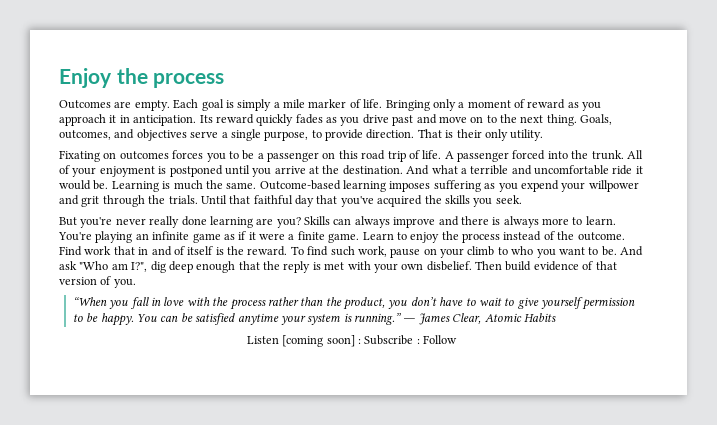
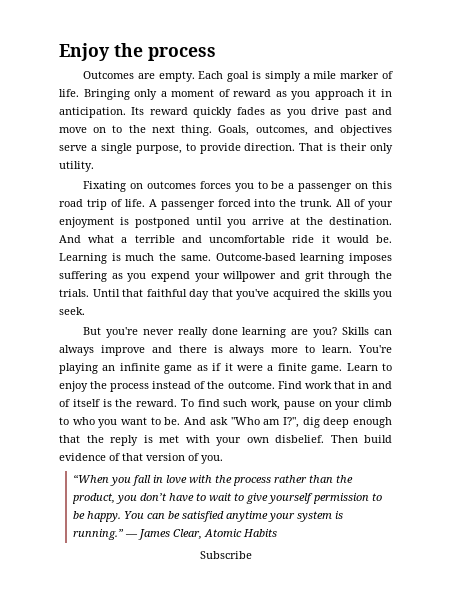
- Listen [coming soon] : Subscribe : Follow
+ Subscribe

